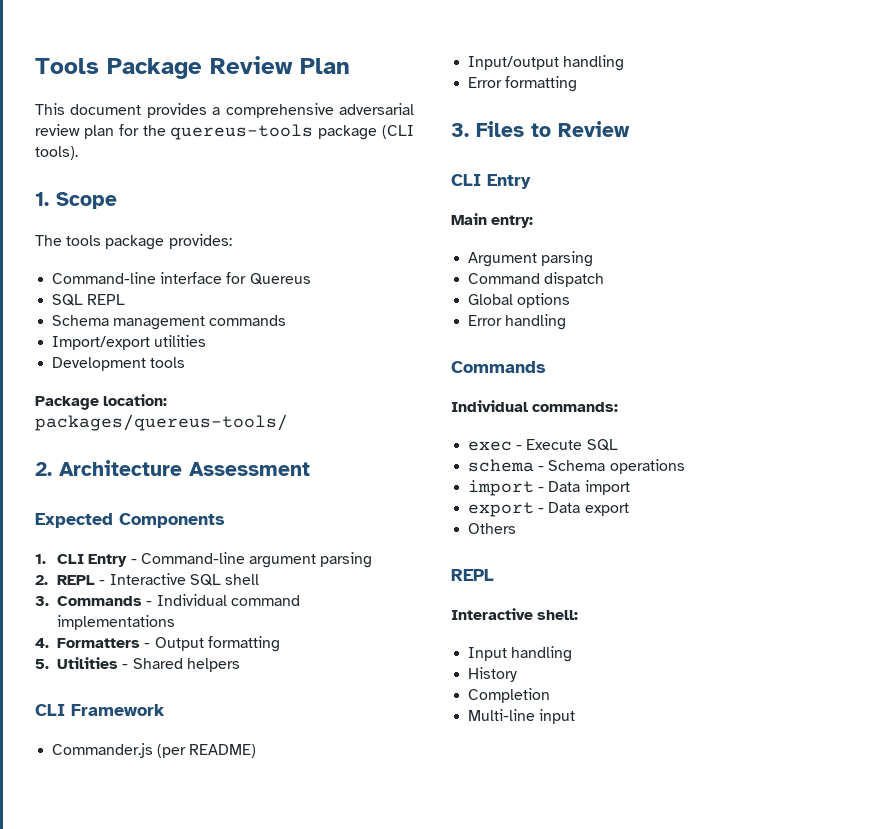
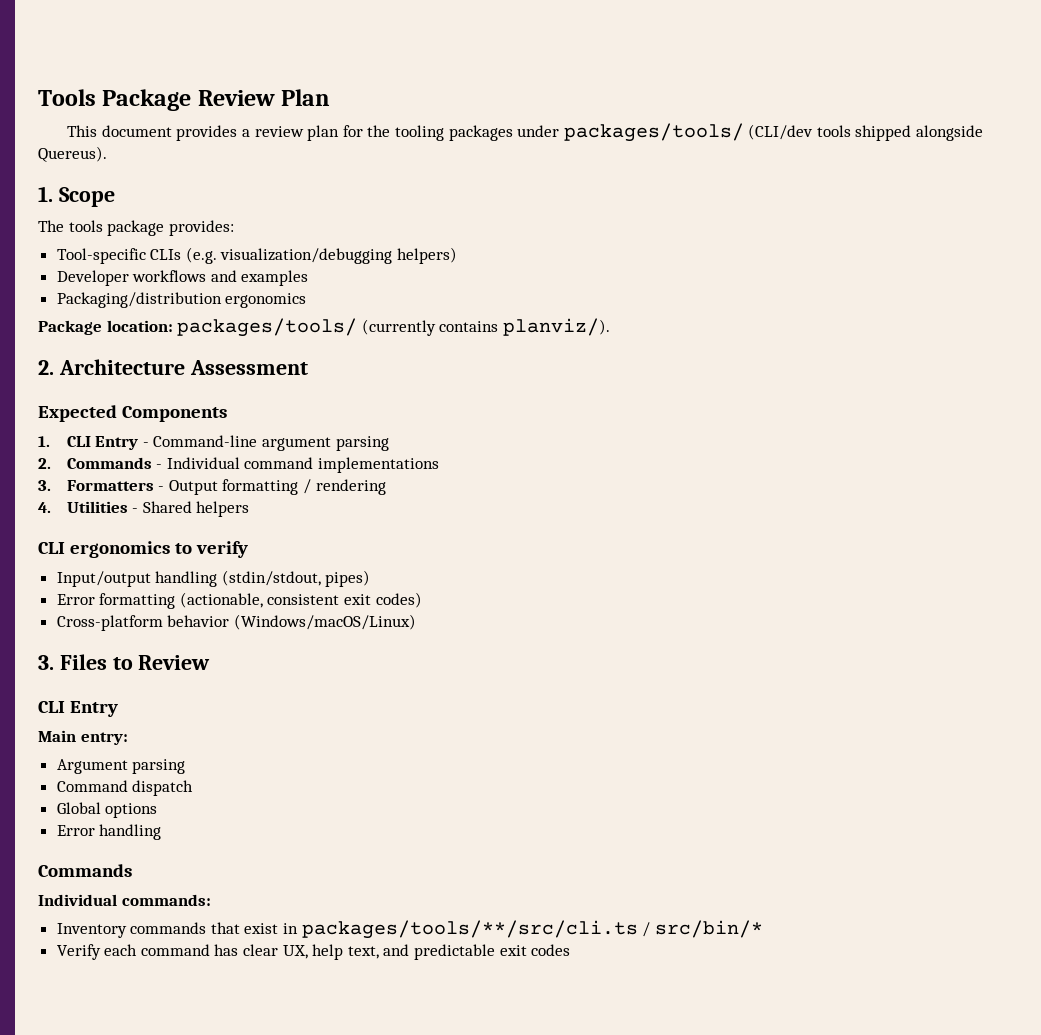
- This document provides a comprehensive adversarial review plan for the quereus-tools package (CLI tools).
+ This document provides a review plan for the tooling packages under packages/tools/ (CLI/dev tools shipped alongside Quereus).
- Command-line interface for Quereus
- SQL REPL
- Schema management commands
- Import/export utilities
- Development tools
- Package location: packages/quereus-tools/
+ Tool-specific CLIs (e.g. visualization/debugging helpers)
+ Developer workflows and examples
+ Packaging/distribution ergonomics
+ Package location: packages/tools/ (currently contains planviz/).
- 2. REPL - Interactive SQL shell
- 3. Commands - Individual command implementations
+ 2. Commands - Individual command implementations
- 4. Formatters - Output formatting
- 5. Utilities - Shared helpers
+ 3. Formatters - Output formatting / rendering
+ 4. Utilities - Shared helpers
- CLI Framework
- Commander.js (per README)
+ CLI ergonomics to verify
- Input/output handling
+ Input/output handling (stdin/stdout, pipes)
- Error formatting
+ Error formatting (actionable, consistent exit codes)
+ Cross-platform behavior (Windows/macOS/Linux)
- exec - Execute SQL
- schema - Schema operations
- import - Data import
- export - Data export
- Others
- REPL
- Interactive shell:
- Input handling
- History
- Completion
- Multi-line input
+ Inventory commands that exist in packages/tools/**/src/cli.ts / src/bin/*
+ Verify each command has clear UX, help text, and predictable exit codes

